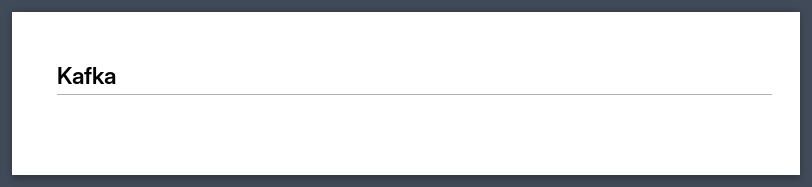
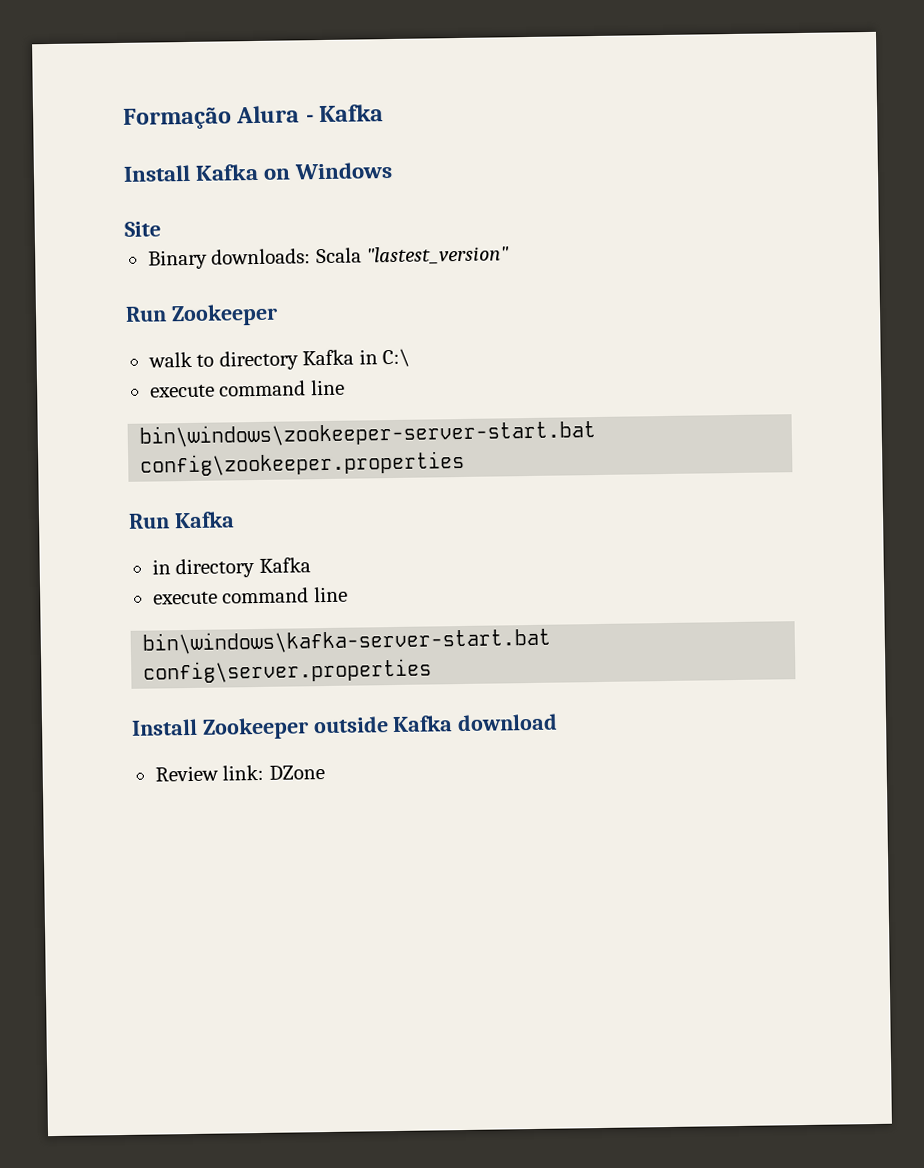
- Kafka
+ Formação Alura - Kafka
+ Install Kafka on Windows
+ Site
+ Binary downloads: Scala "lastest_version"
+ Run Zookeeper
+ walk to directory Kafka in C:\
+ execute command line
+ bin\windows\zookeeper-server-start.bat config\zookeeper.properties
+ Run Kafka
+ in directory Kafka
+ execute command line
+ bin\windows\kafka-server-start.bat config\server.properties
+ Install Zookeeper outside Kafka download
+ Review link: DZone

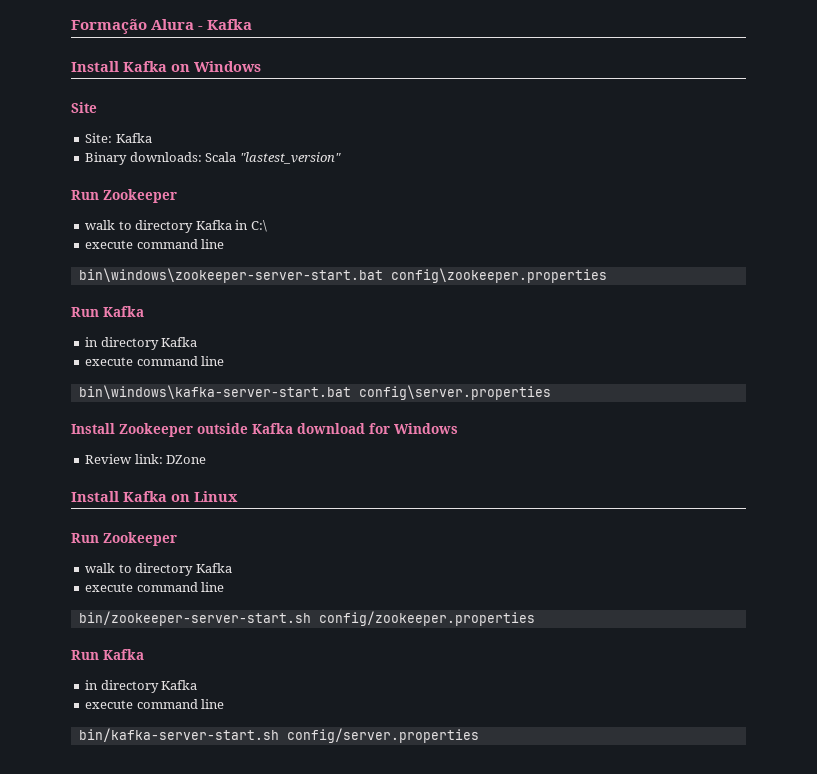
+ Site: Kafka
- Install Zookeeper outside Kafka download
+ Install Zookeeper outside Kafka download for Windows
+ Install Kafka on Linux
+ Run Zookeeper
+ walk to directory Kafka
+ execute command line
+ bin/zookeeper-server-start.sh config/zookeeper.properties
+ Run Kafka
+ in directory Kafka
+ execute command line
+ bin/kafka-server-start.sh config/server.properties

